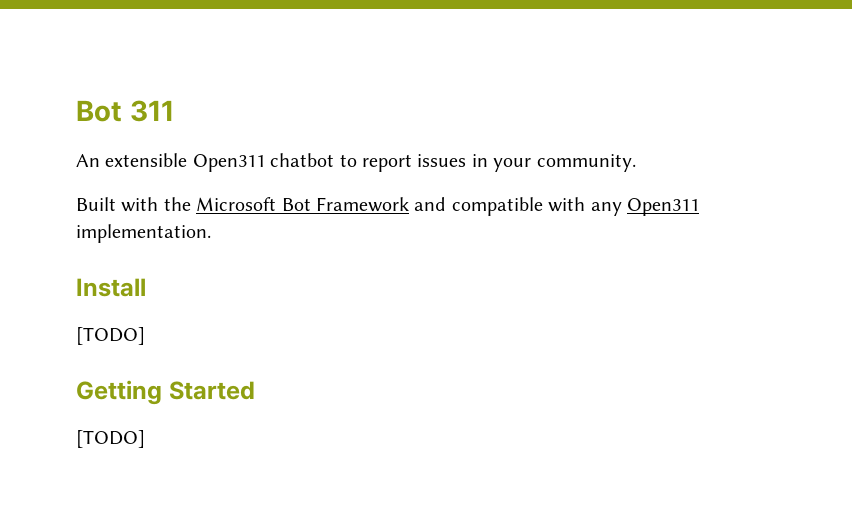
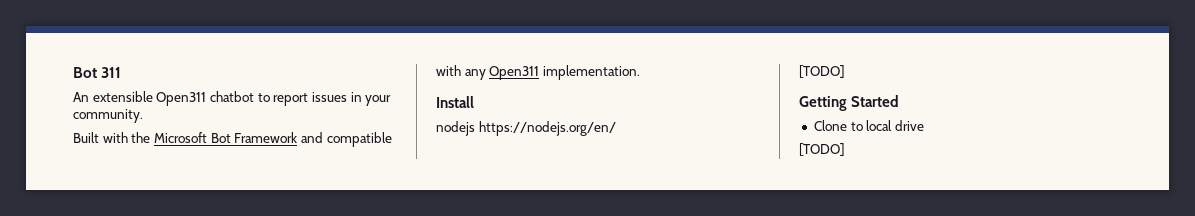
+ nodejs https://nodejs.org/en/
+ Clone to local drive

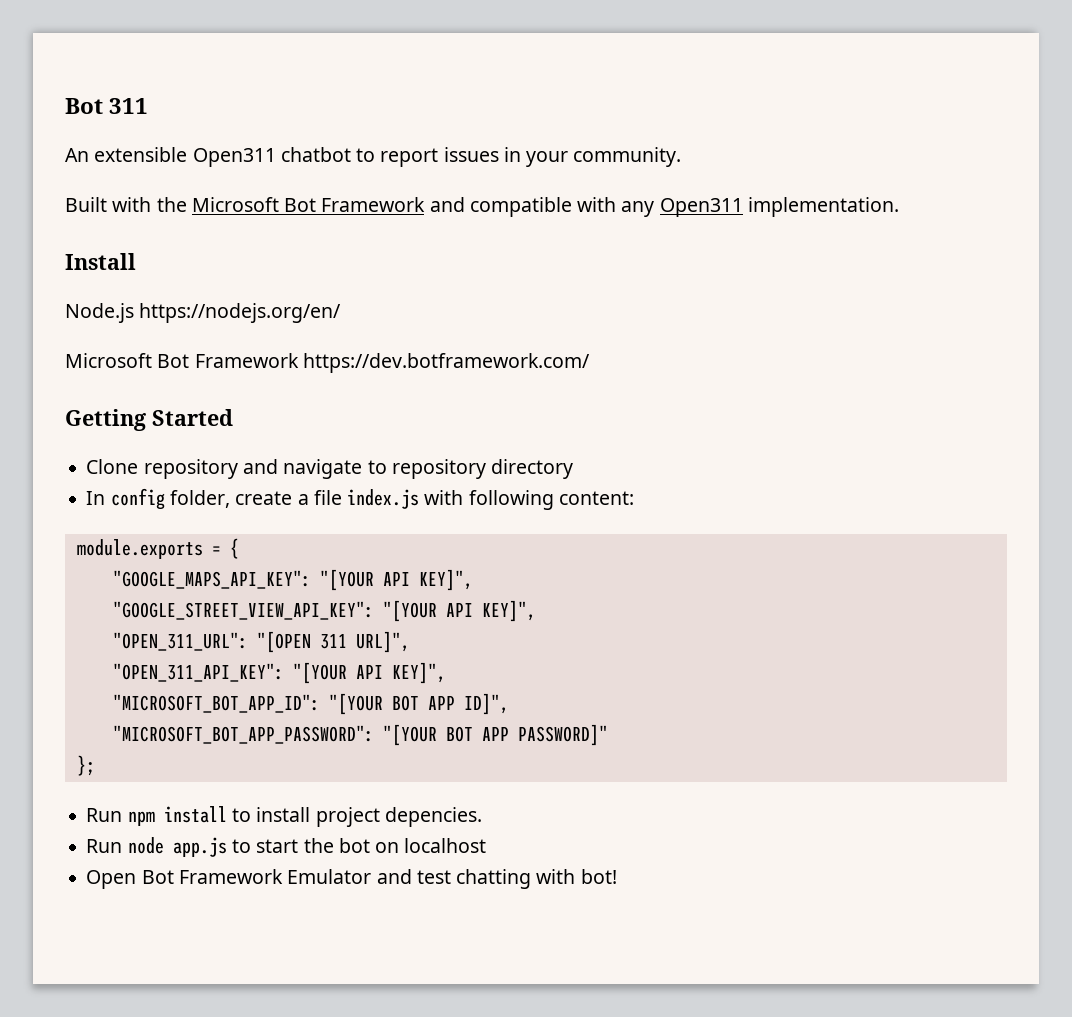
- nodejs https://nodejs.org/en/
- [TODO]
+ Node.js https://nodejs.org/en/
+ Microsoft Bot Framework https://dev.botframework.com/
- Clone to local drive
- [TODO]
+ Clone repository and navigate to repository directory
+ In config folder, create a file index.js with following content:
+ module.exports = {
+ "GOOGLE_MAPS_API_KEY": "[YOUR API KEY]",
+ "GOOGLE_STREET_VIEW_API_KEY": "[YOUR API KEY]",
+ "OPEN_311_URL": "[OPEN 311 URL]",
+ "OPEN_311_API_KEY": "[YOUR API KEY]",
+ "MICROSOFT_BOT_APP_ID": "[YOUR BOT APP ID]",
+ "MICROSOFT_BOT_APP_PASSWORD": "[YOUR BOT APP PASSWORD]"
+ };
+ Run npm install to install project depencies.
+ Run node app.js to start the bot on localhost
+ Open Bot Framework Emulator and test chatting with bot!

